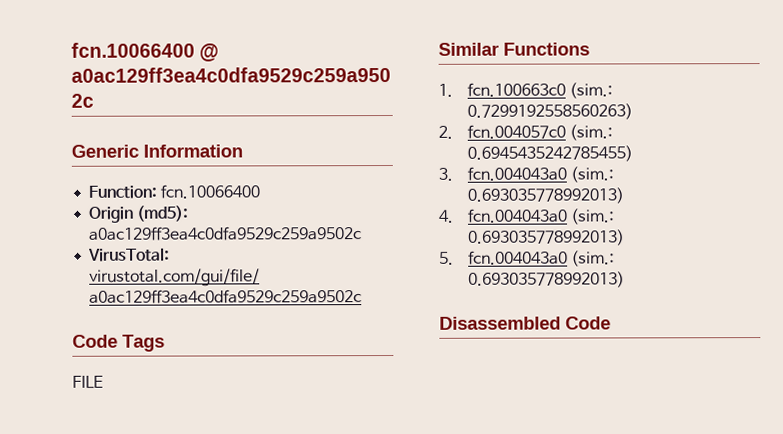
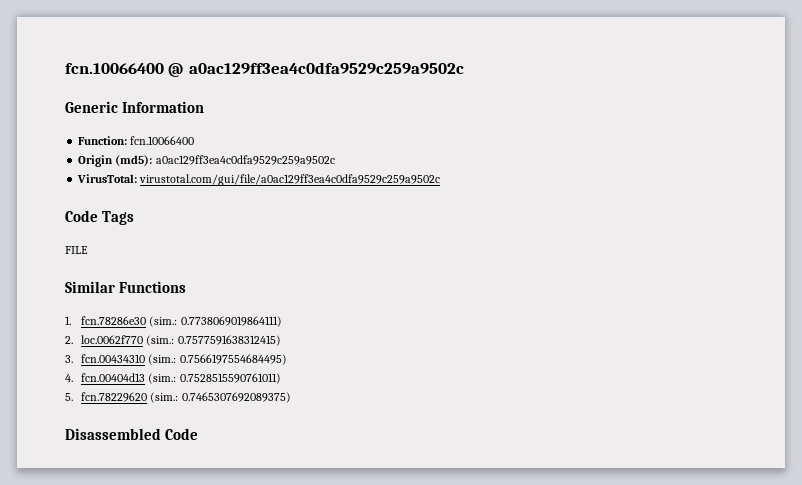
- 1. fcn.100663c0 (sim.: 0.7299192558560263)
- 2. fcn.004057c0 (sim.: 0.6945435242785455)
- 3. fcn.004043a0 (sim.: 0.693035778992013)
- 4. fcn.004043a0 (sim.: 0.693035778992013)
- 5. fcn.004043a0 (sim.: 0.693035778992013)
+ 1. fcn.78286e30 (sim.: 0.7738069019864111)
+ 2. loc.0062f770 (sim.: 0.7577591638312415)
+ 3. fcn.00434310 (sim.: 0.7566197554684495)
+ 4. fcn.00404d13 (sim.: 0.7528515590761011)
+ 5. fcn.78229620 (sim.: 0.7465307692089375)

